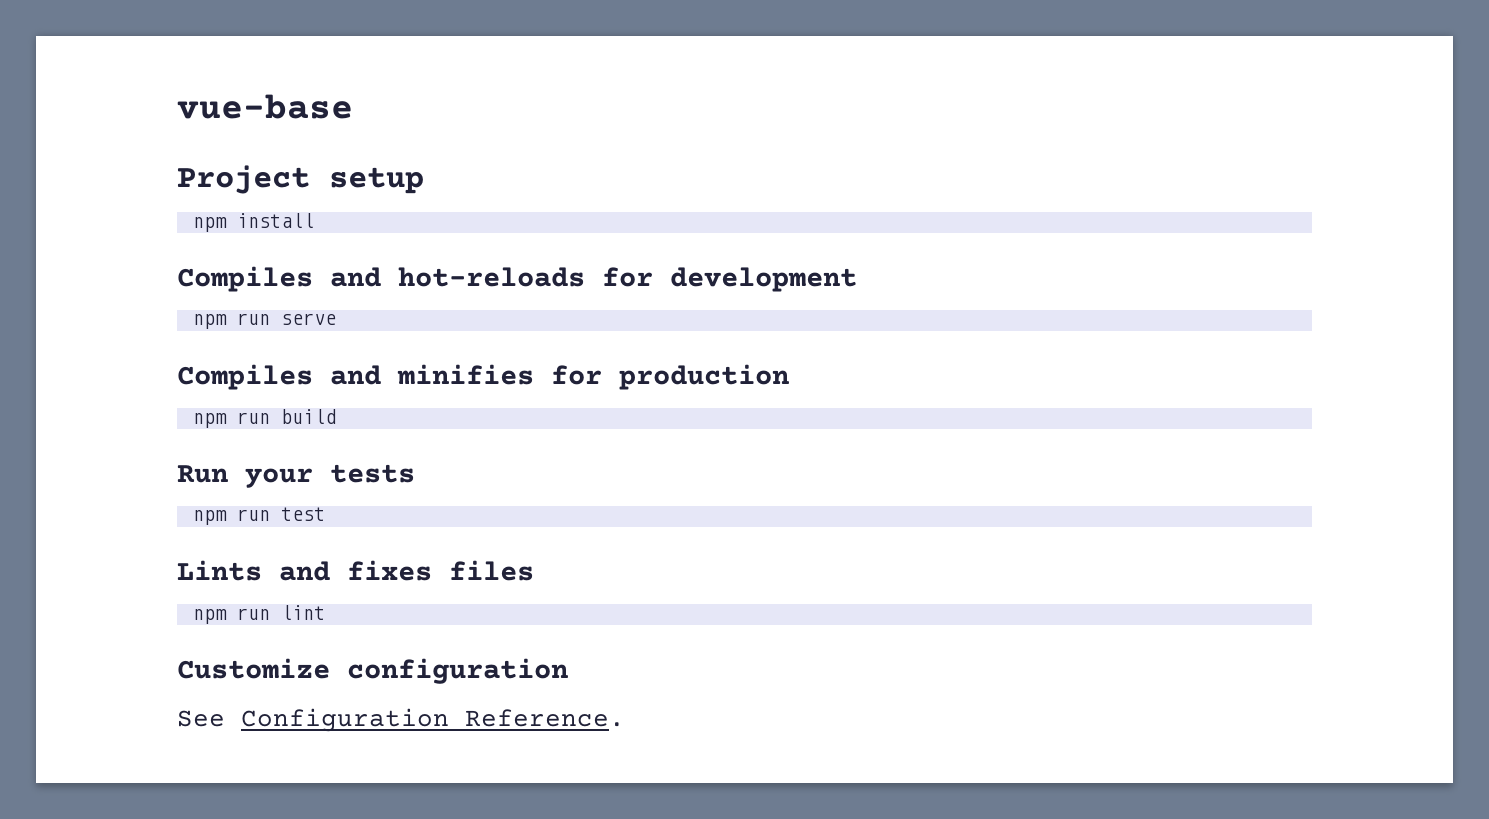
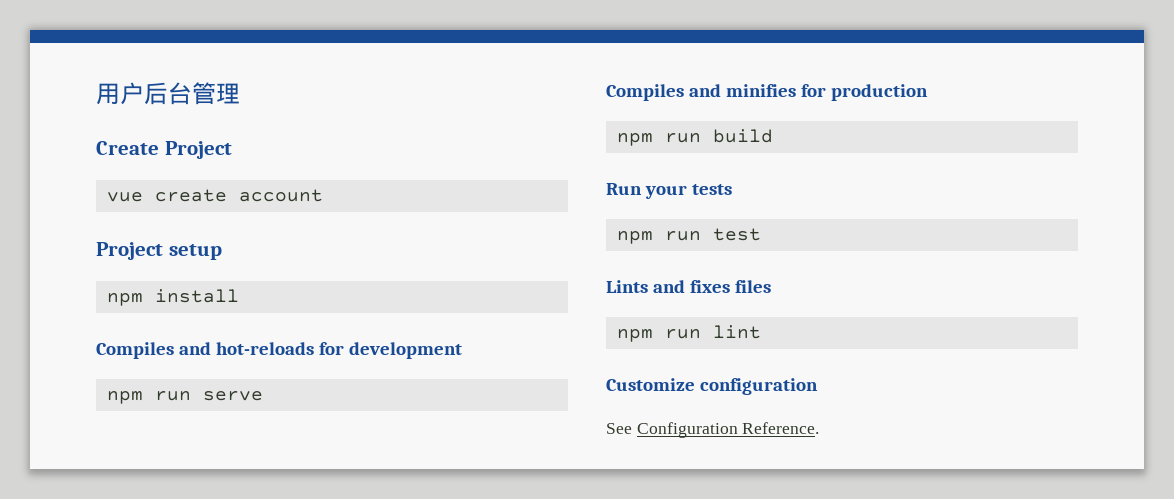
- vue-base
+ 用户后台管理
+ Create Project
+ vue create account

